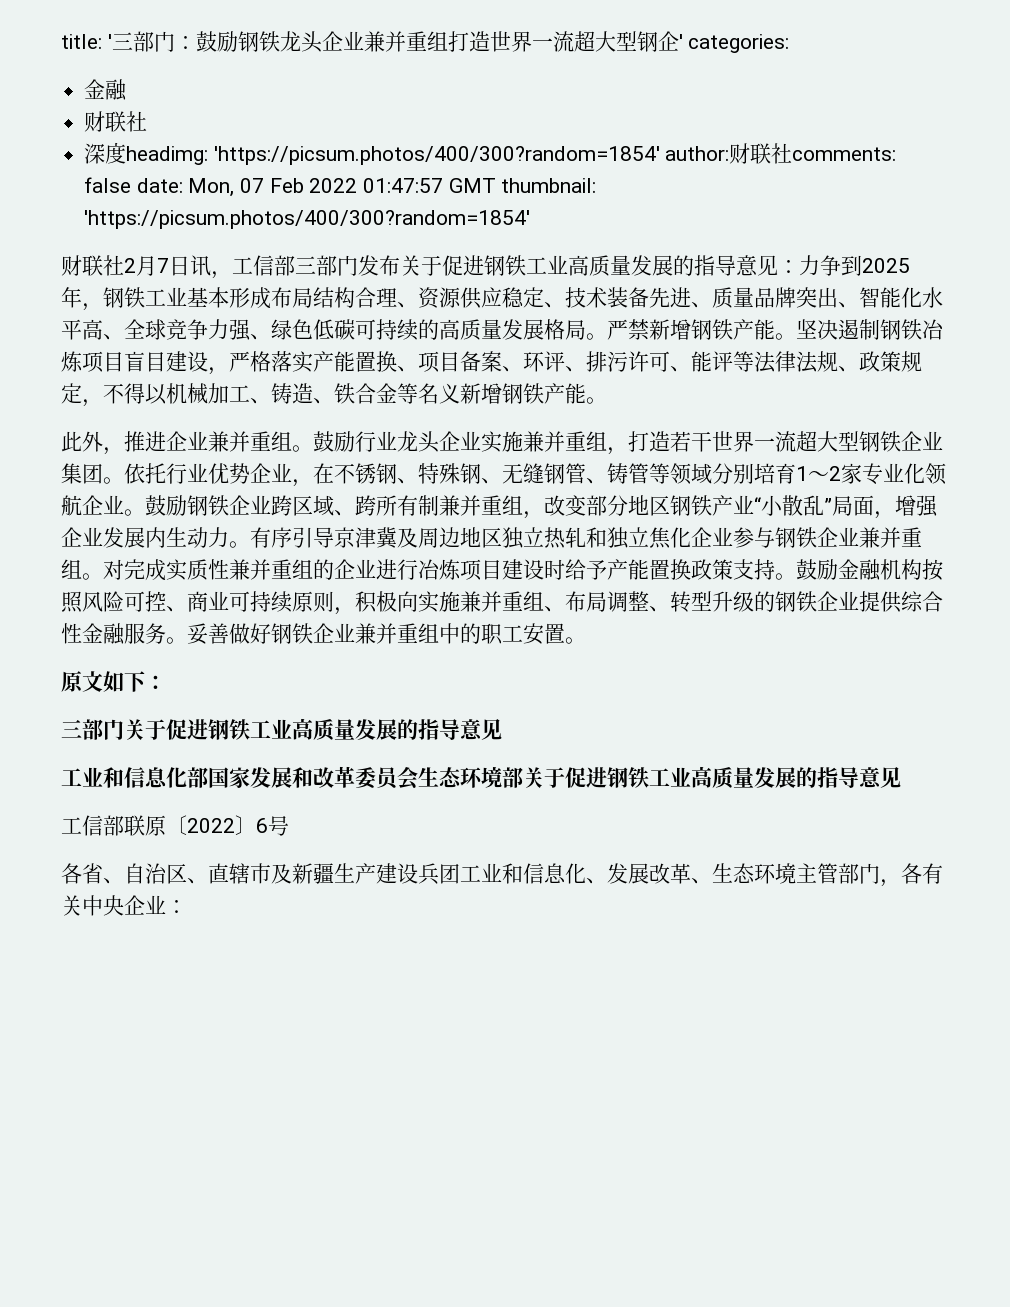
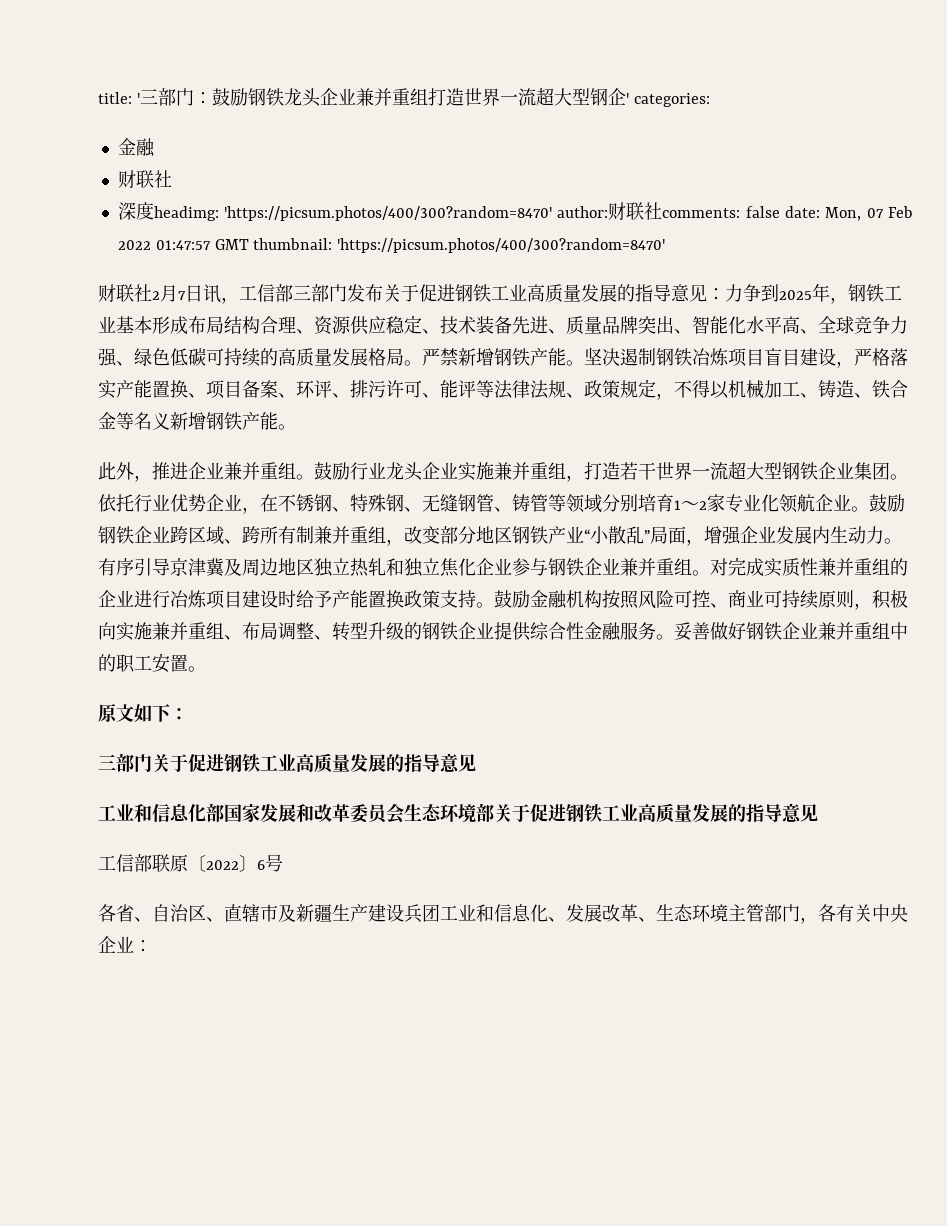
- 深度headimg: 'https://picsum.photos/400/300?random=1854' author:财联社comments: false date: Mon, 07 Feb 2022 01:47:57 GMT thumbnail: 'https://picsum.photos/400/300?random=1854'
+ 深度headimg: 'https://picsum.photos/400/300?random=8470' author:财联社comments: false date: Mon, 07 Feb 2022 01:47:57 GMT thumbnail: 'https://picsum.photos/400/300?random=8470'

